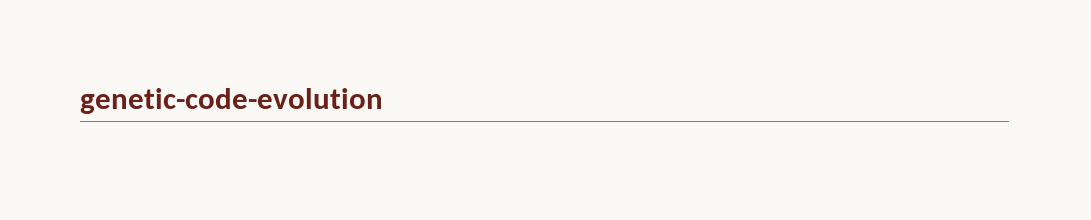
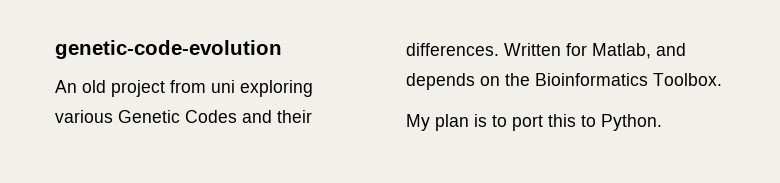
+ An old project from uni exploring various Genetic Codes and their differences. Written for Matlab, and depends on the Bioinformatics Toolbox.
+ My plan is to port this to Python.

